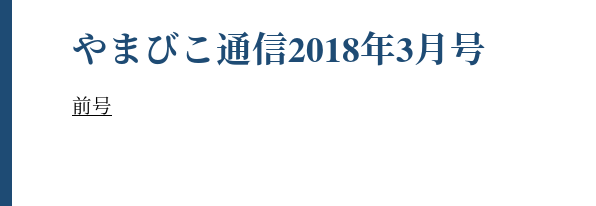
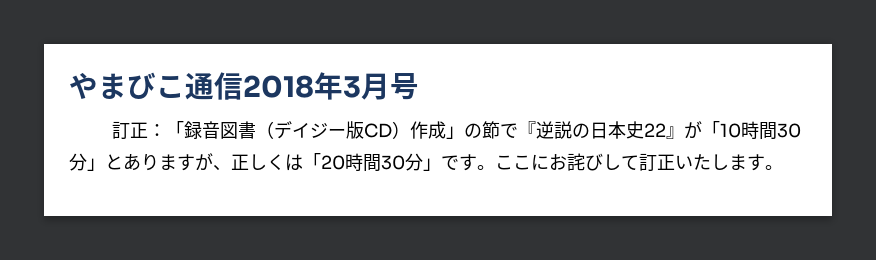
- 前号
+ 訂正：「録音図書（デイジー版CD）作成」の節で『逆説の日本史22』が「10時間30分」とありますが、正しくは「20時間30分」です。ここにお詫びして訂正いたします。

